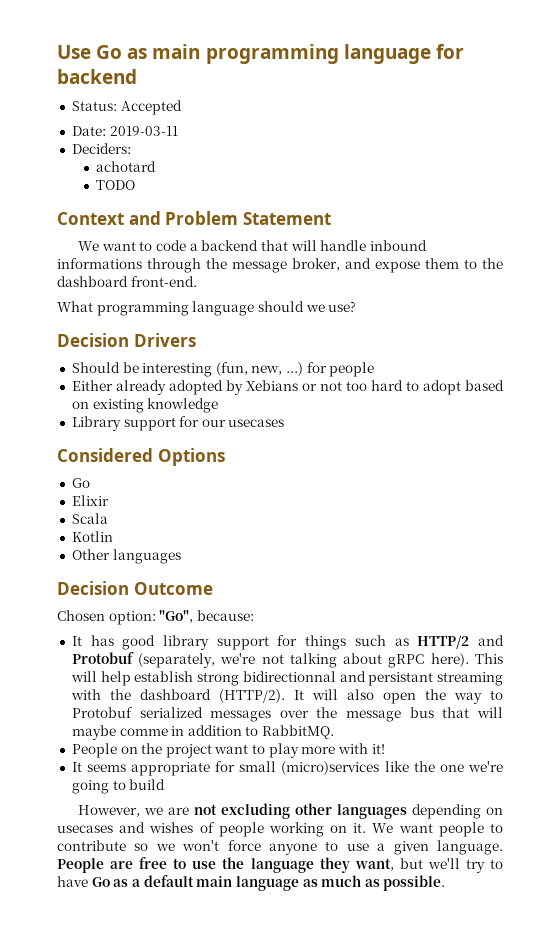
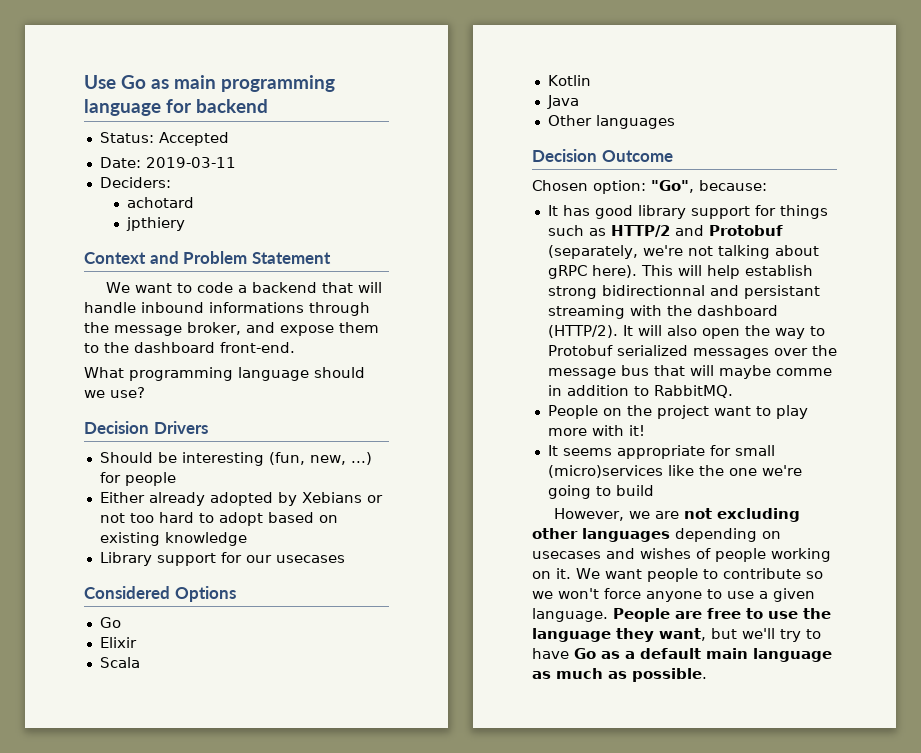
- TODO
+ jpthiery
+ Java

